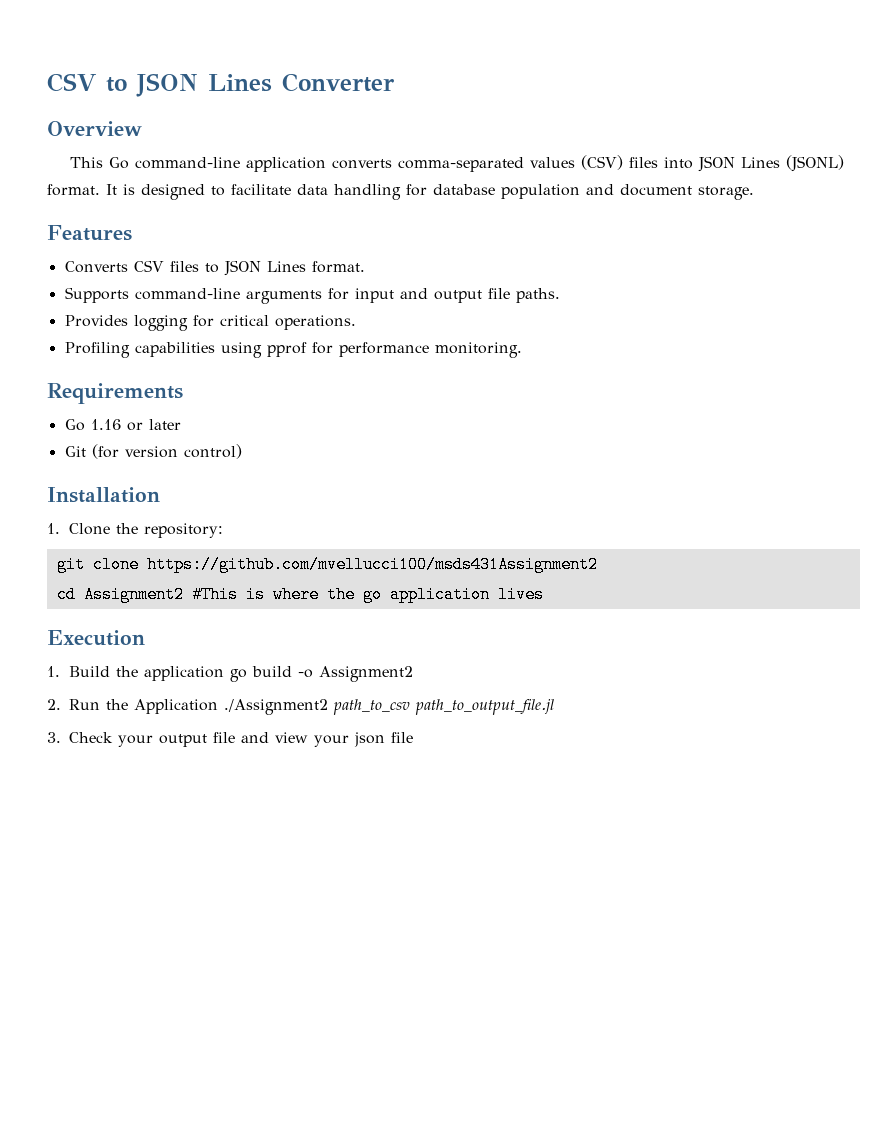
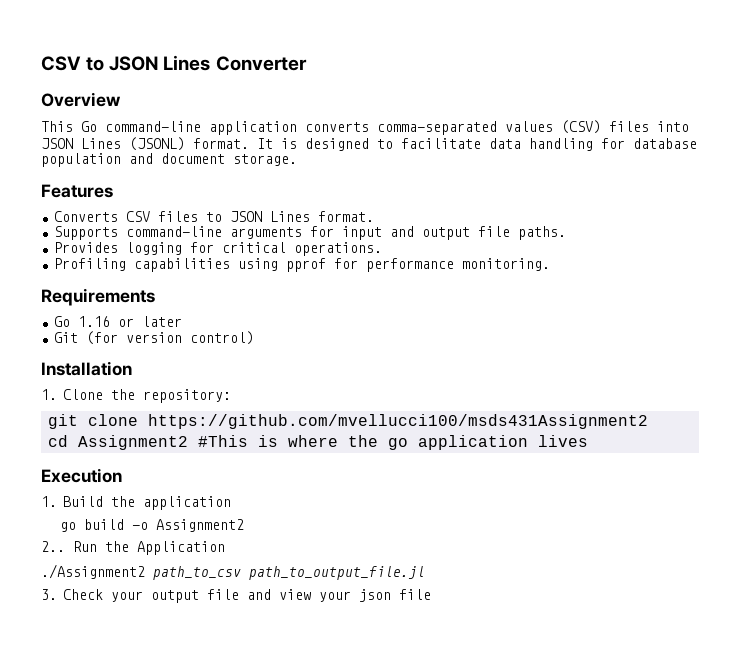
- 1. Build the application go build -o Assignment2
+ 1. Build the application
+ go build -o Assignment2
- 2. Run the Application ./Assignment2 path_to_csv path_to_output_file.jl
+ 2.. Run the Application
+ ./Assignment2 path_to_csv path_to_output_file.jl

